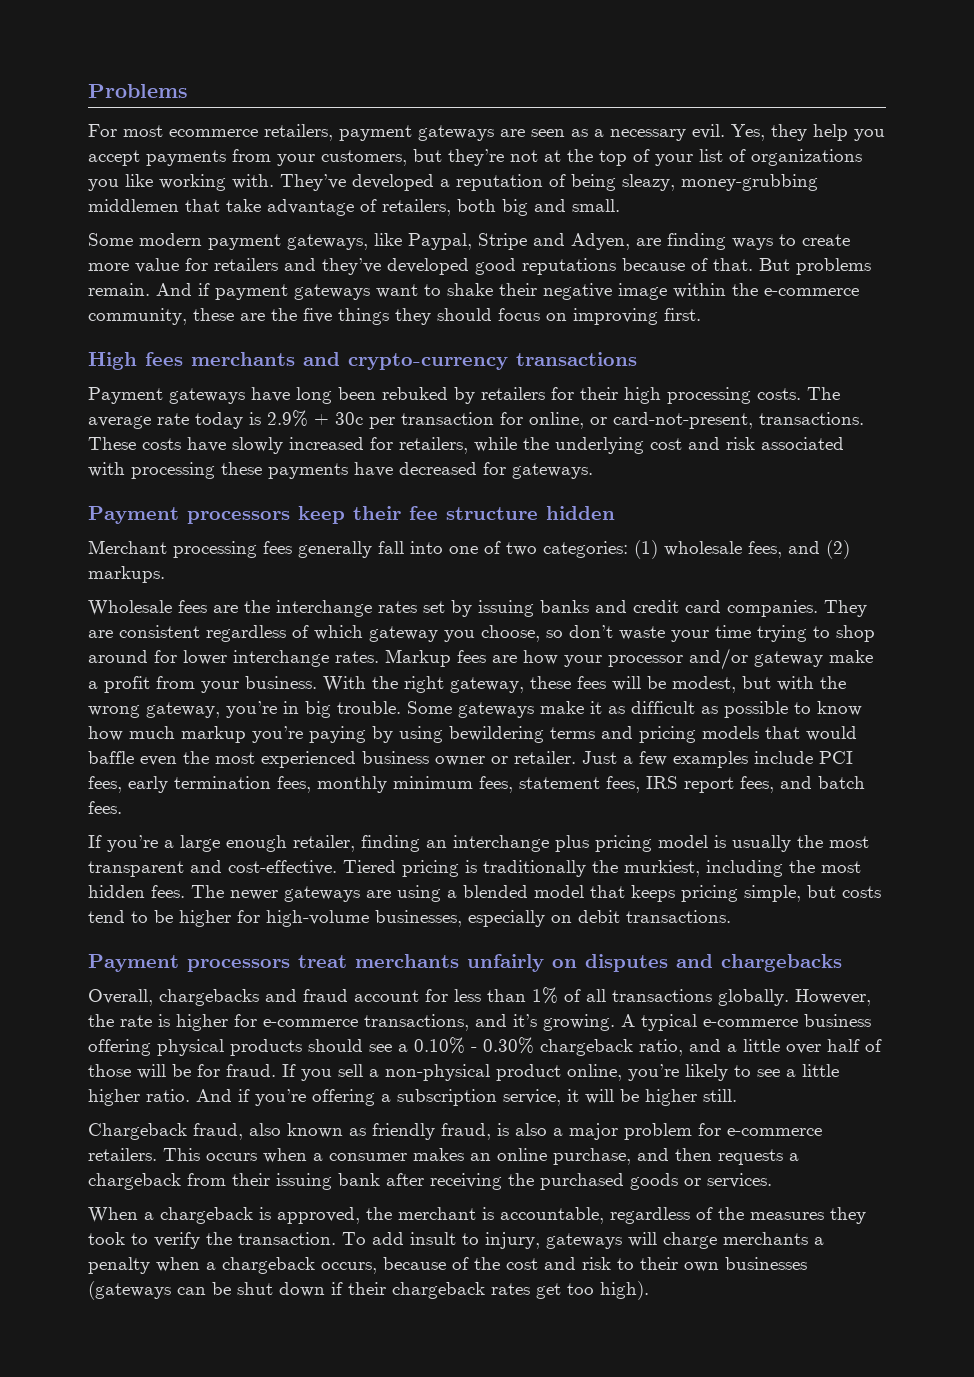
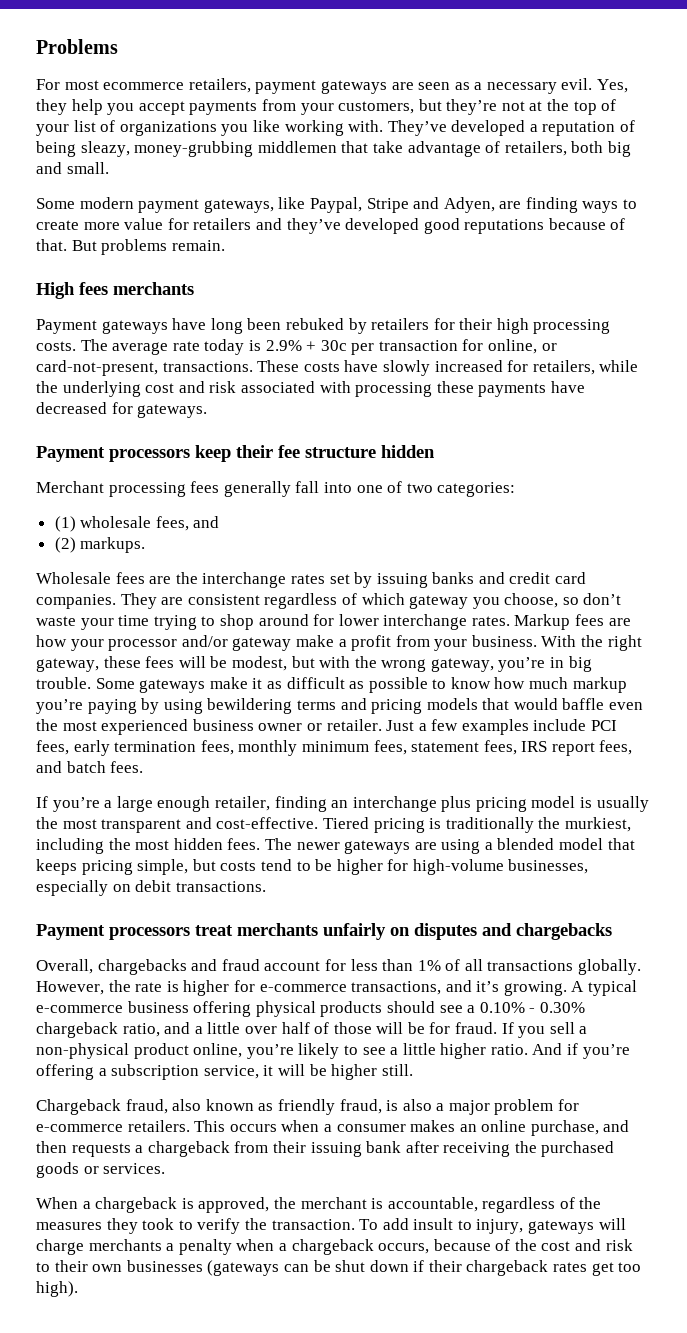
- And if payment gateways want to shake their negative image within the e-commerce community, these are the five things they should focus on improving first.
- High fees merchants and crypto-currency transactions
+ High fees merchants
- Merchant processing fees generally fall into one of two categories: (1) wholesale fees, and (2) markups.
+ Merchant processing fees generally fall into one of two categories:
+ (1) wholesale fees, and
+ (2) markups.

